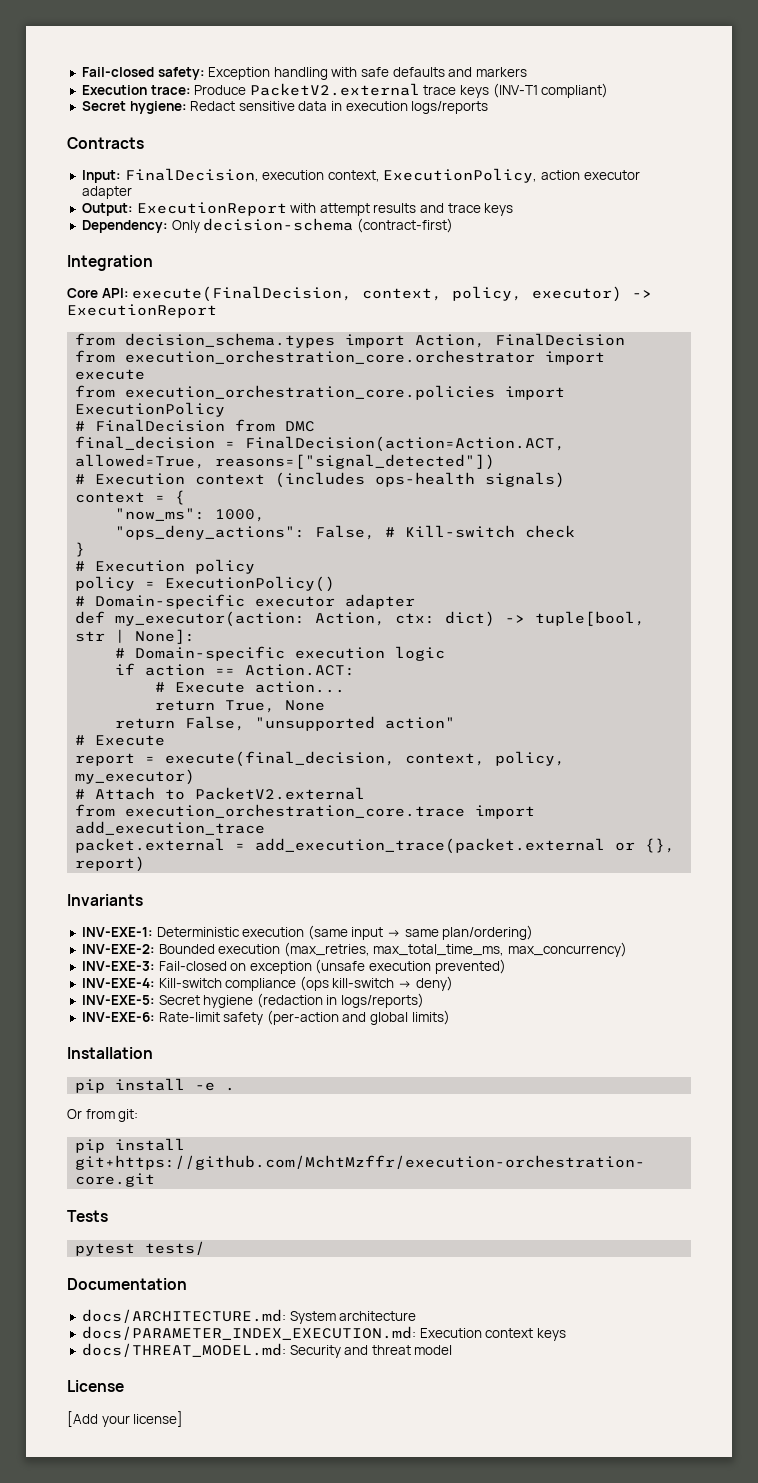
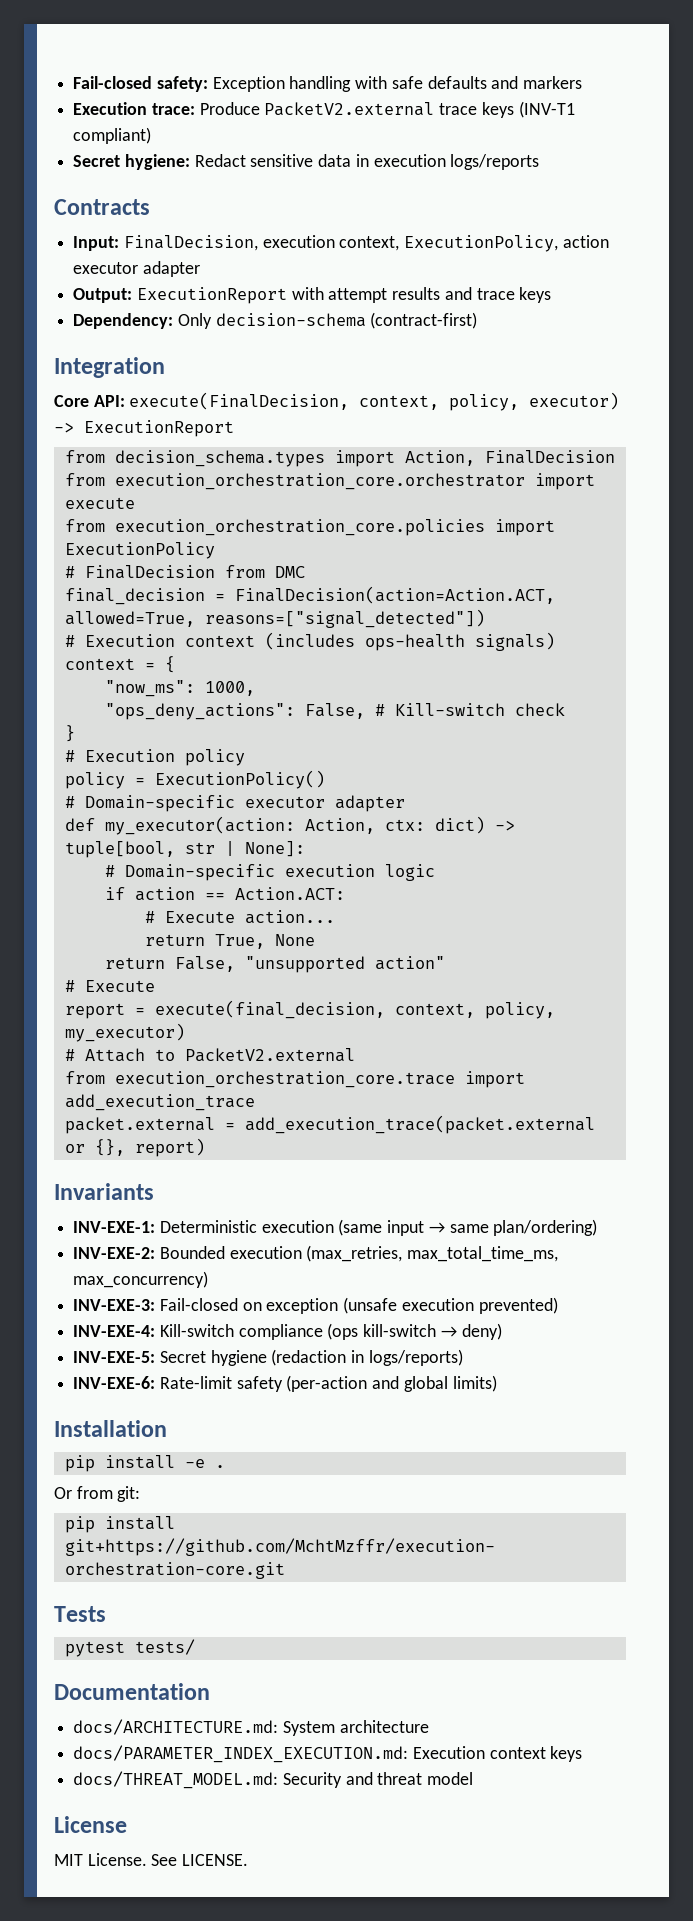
- [Add your license]
+ MIT License. See LICENSE.

